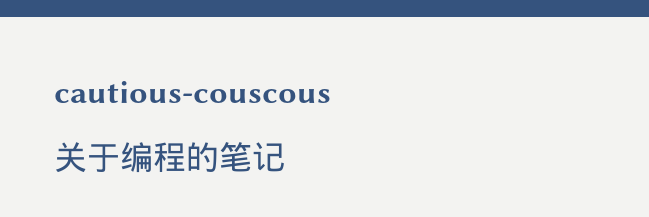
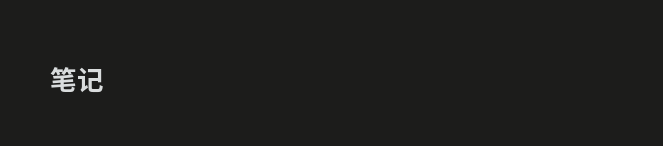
- cautious-couscous
- 关于编程的笔记
+ 笔记

